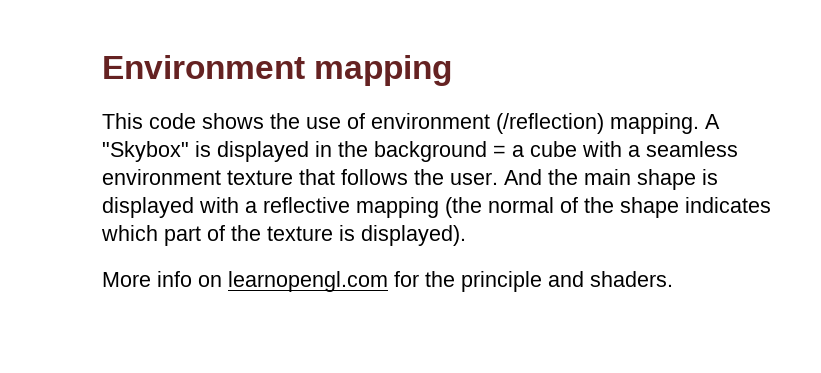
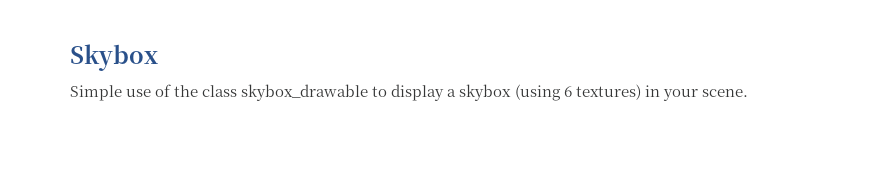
- Environment mapping
- This code shows the use of environment (/reflection) mapping. A "Skybox" is displayed in the background = a cube with a seamless environment texture that follows the user. And the main shape is displayed with a reflective mapping (the normal of the shape indicates which part of the texture is displayed).
- More info on learnopengl.com for the principle and shaders.
+ Skybox
+ Simple use of the class skybox_drawable to display a skybox (using 6 textures) in your scene.

